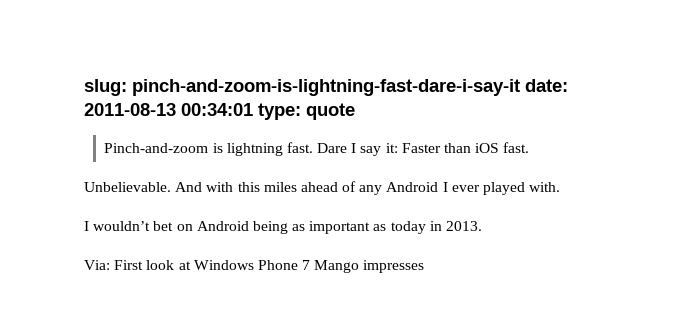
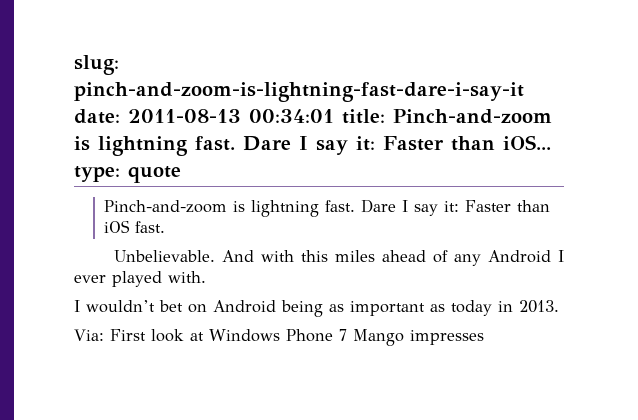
- slug: pinch-and-zoom-is-lightning-fast-dare-i-say-it date: 2011-08-13 00:34:01 type: quote
+ slug: pinch-and-zoom-is-lightning-fast-dare-i-say-it date: 2011-08-13 00:34:01 title: Pinch-and-zoom is lightning fast. Dare I say it: Faster than iOS... type: quote

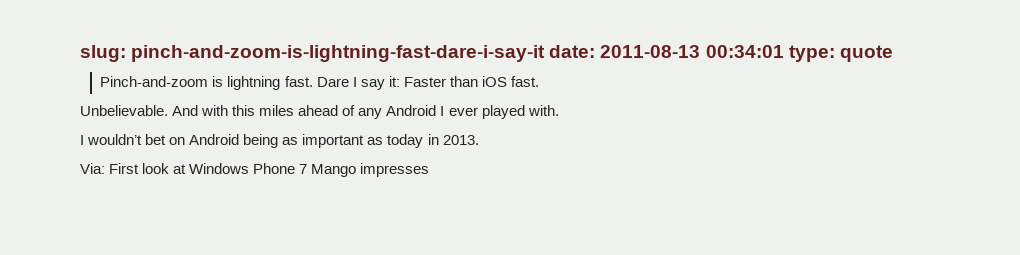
- slug: pinch-and-zoom-is-lightning-fast-dare-i-say-it date: 2011-08-13 00:34:01 title: Pinch-and-zoom is lightning fast. Dare I say it: Faster than iOS... type: quote
+ slug: pinch-and-zoom-is-lightning-fast-dare-i-say-it date: 2011-08-13 00:34:01 type: quote

